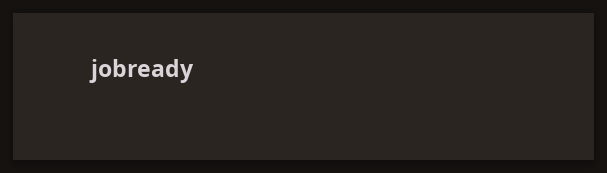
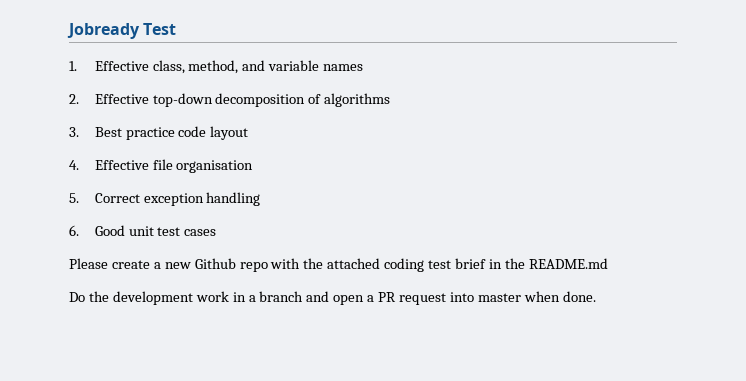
- jobready
+ Jobready Test
+ 1. Effective class, method, and variable names
+ 2. Effective top-down decomposition of algorithms
+ 3. Best practice code layout
+ 4. Effective file organisation
+ 5. Correct exception handling
+ 6. Good unit test cases
+ Please create a new Github repo with the attached coding test brief in the README.md
+ Do the development work in a branch and open a PR request into master when done.

